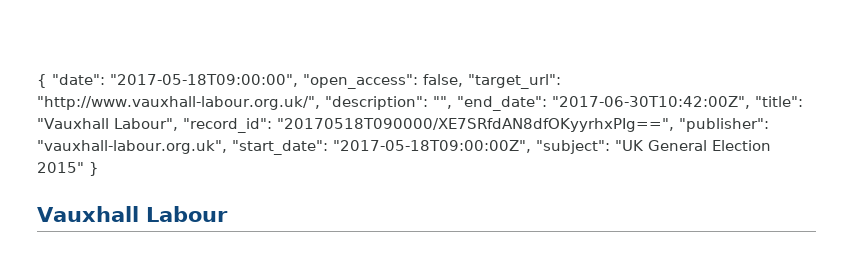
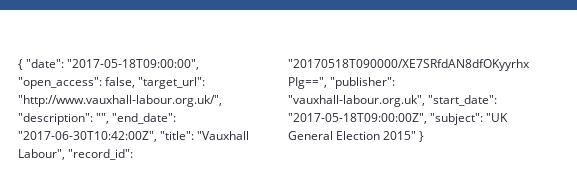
- Vauxhall Labour

